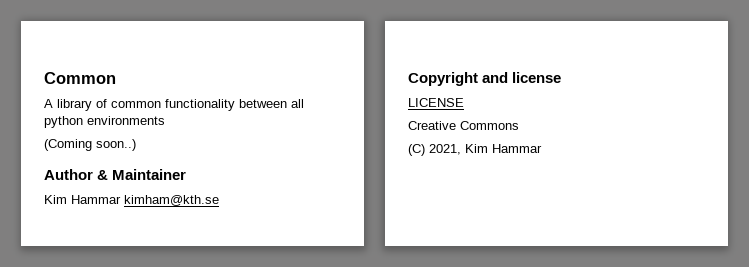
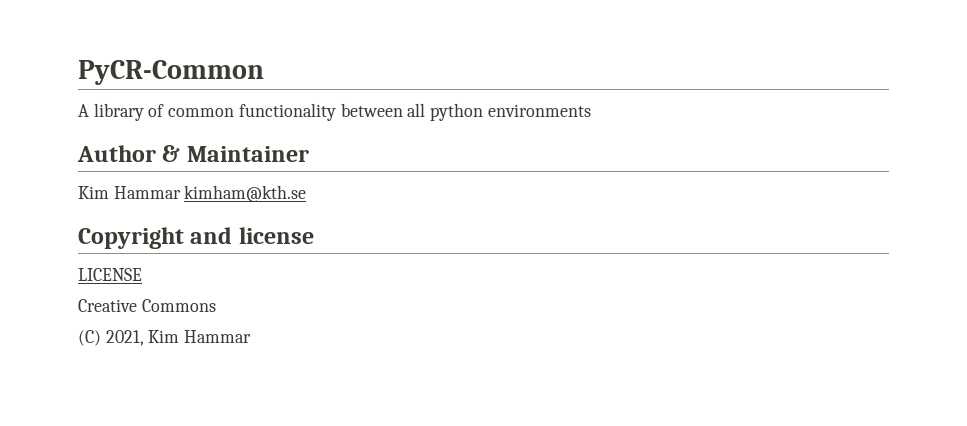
- Common
+ PyCR-Common
- (Coming soon..)

